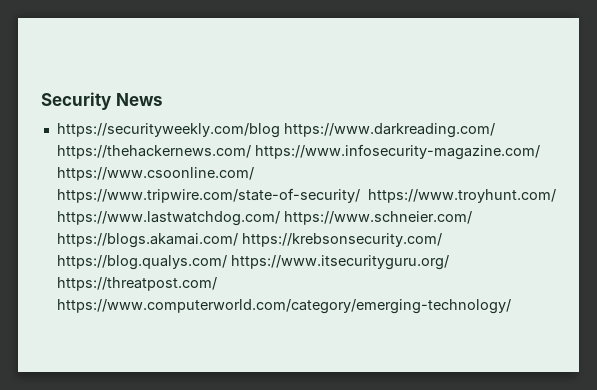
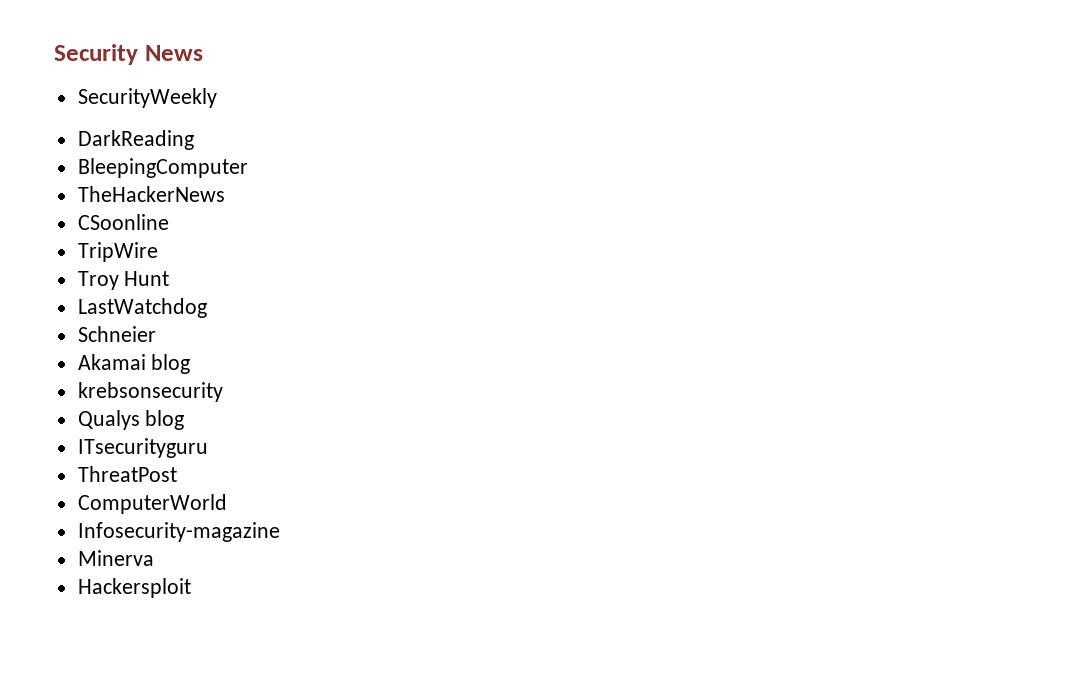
- https://securityweekly.com/blog https://www.darkreading.com/ https://thehackernews.com/ https://www.infosecurity-magazine.com/ https://www.csoonline.com/ https://www.tripwire.com/state-of-security/ https://www.troyhunt.com/ https://www.lastwatchdog.com/ https://www.schneier.com/ https://blogs.akamai.com/ https://krebsonsecurity.com/ https://blog.qualys.com/ https://www.itsecurityguru.org/ https://threatpost.com/ https://www.computerworld.com/category/emerging-technology/
+ SecurityWeekly
+ DarkReading
+ BleepingComputer
+ TheHackerNews
+ CSoonline
+ TripWire
+ Troy Hunt
+ LastWatchdog
+ Schneier
+ Akamai blog
+ krebsonsecurity
+ Qualys blog
+ ITsecurityguru
+ ThreatPost
+ ComputerWorld
+ Infosecurity-magazine
+ Minerva
+ Hackersploit

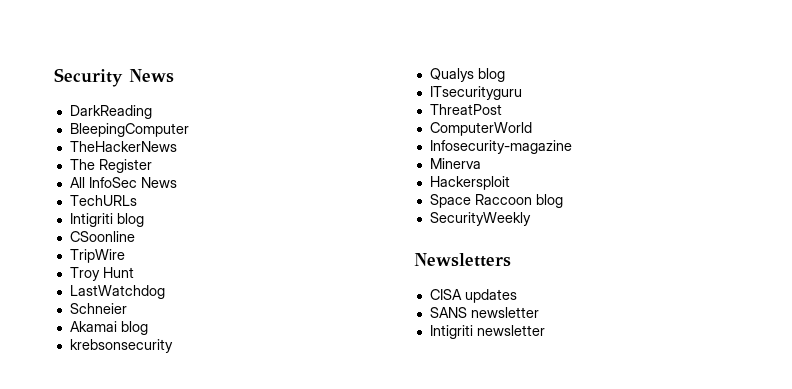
- SecurityWeekly
+ The Register
+ All InfoSec News
+ TechURLs
+ Intigriti blog
+ Space Raccoon blog
+ SecurityWeekly
+ Newsletters
+ CISA updates
+ SANS newsletter
+ Intigriti newsletter

